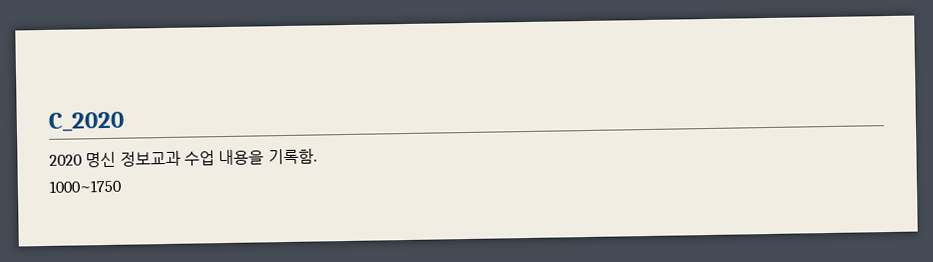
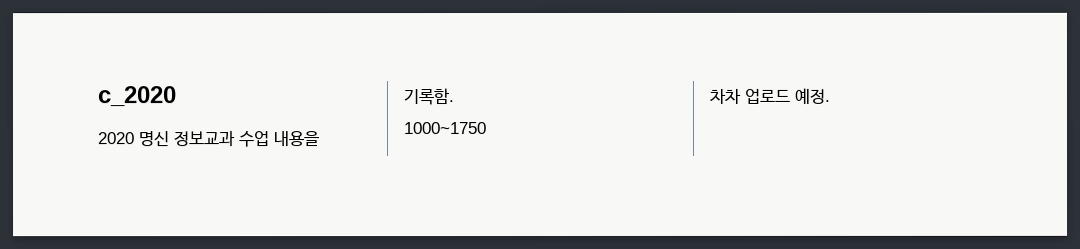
- C_2020
+ c_2020
+ 차차 업로드 예정.

